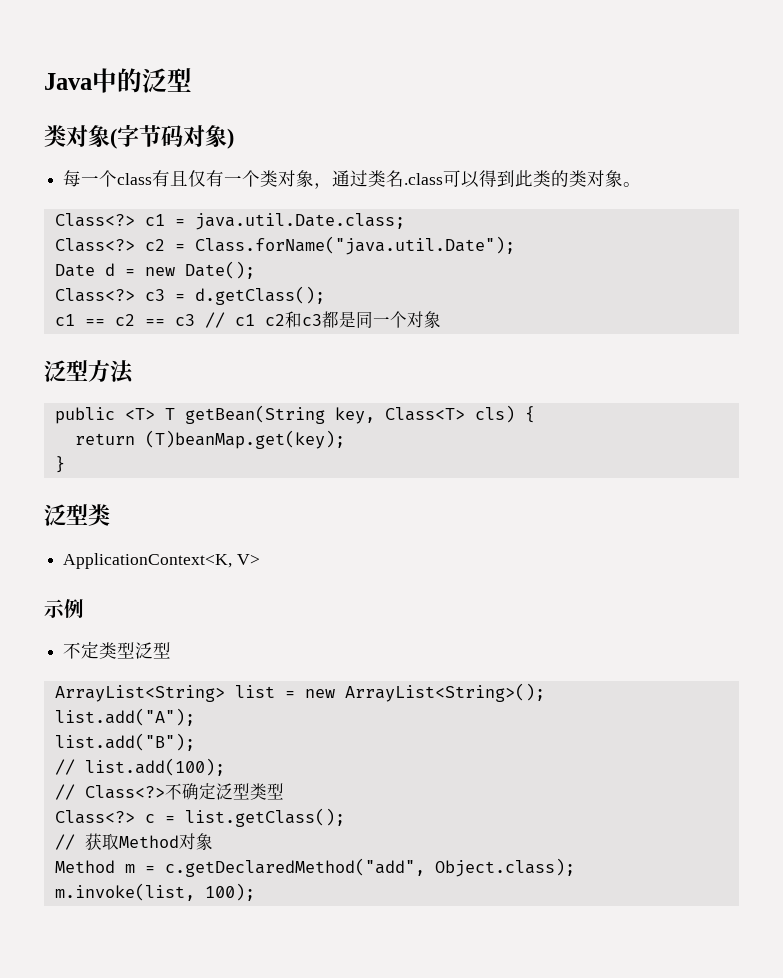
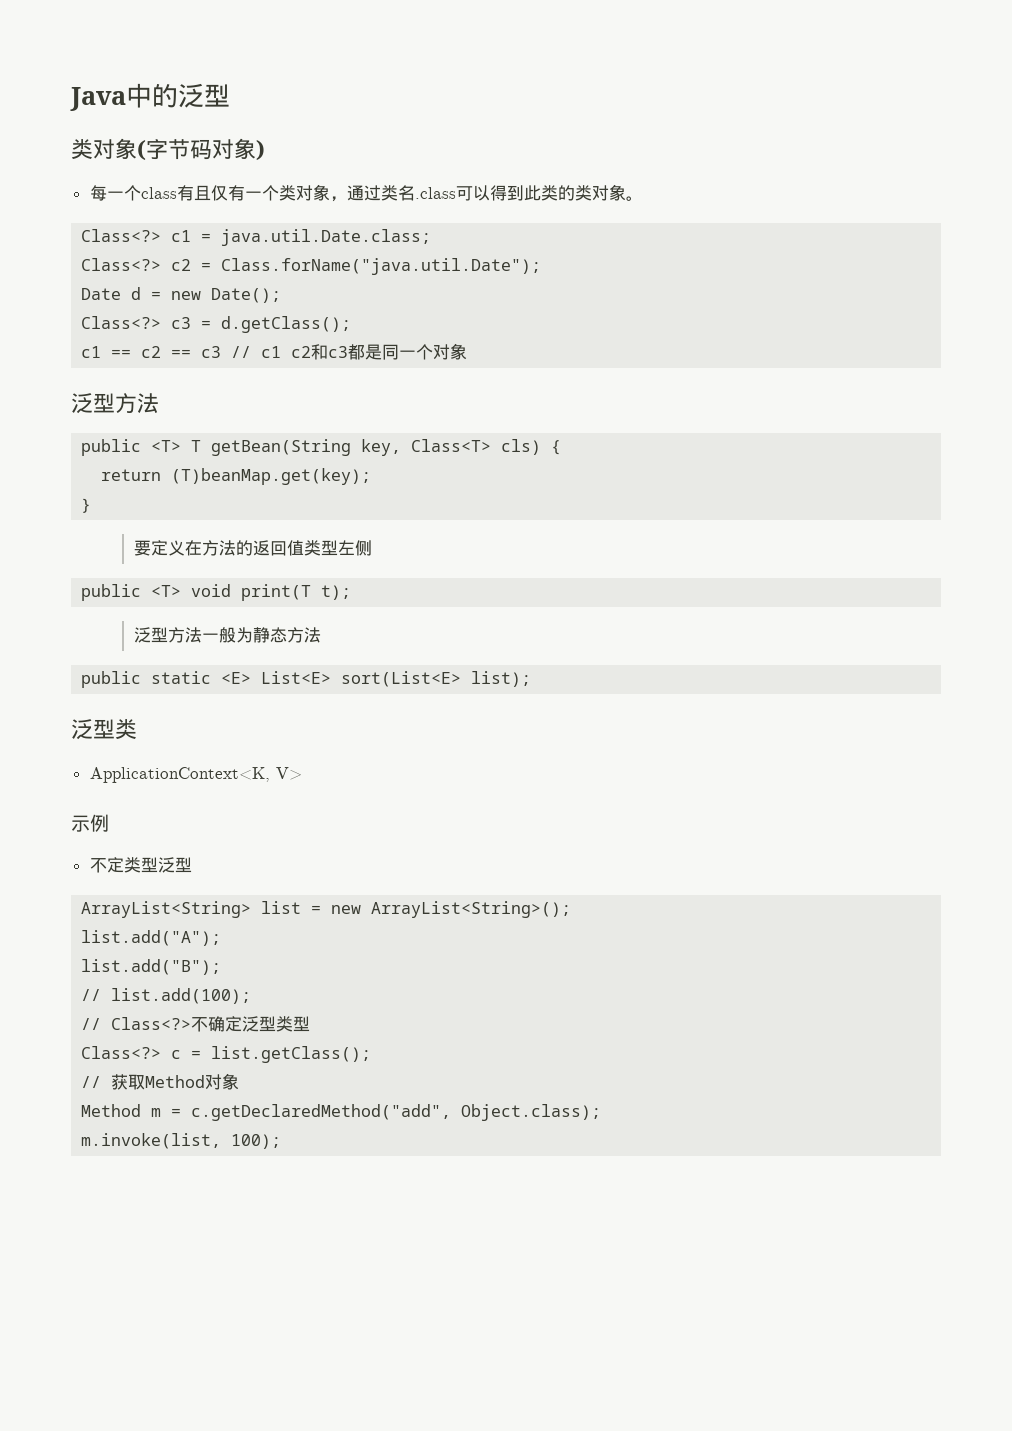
+ 要定义在方法的返回值类型左侧
+ public <T> void print(T t);
+ 泛型方法一般为静态方法
+ public static <E> List<E> sort(List<E> list);

